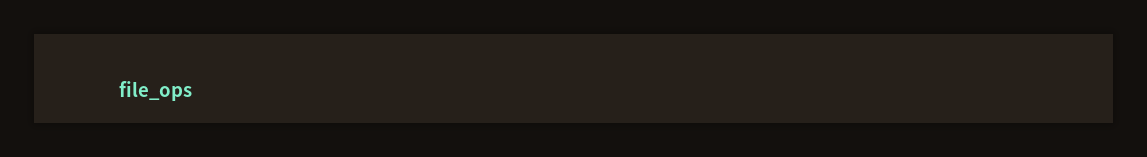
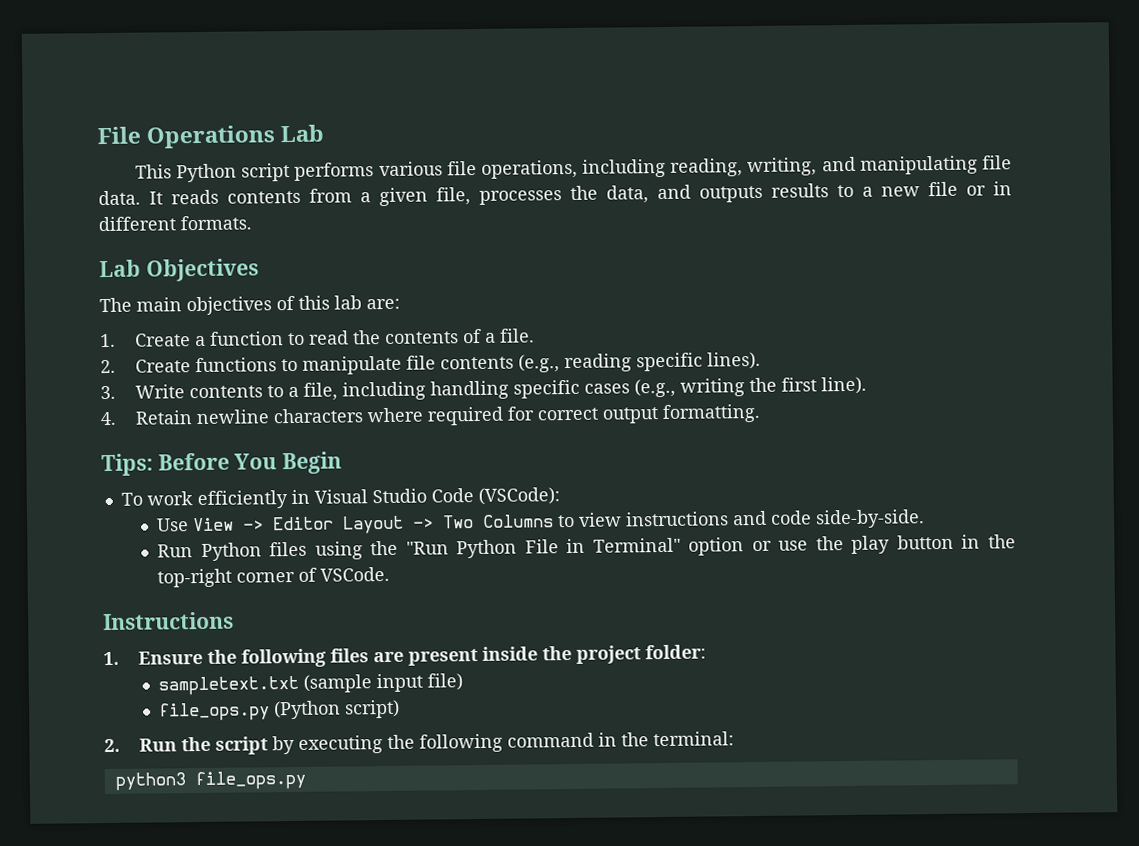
- file_ops
+ File Operations Lab
+ This Python script performs various file operations, including reading, writing, and manipulating file data. It reads contents from a given file, processes the data, and outputs results to a new file or in different formats.
+ Lab Objectives
+ The main objectives of this lab are:
+ 1. Create a function to read the contents of a file.
+ 2. Create functions to manipulate file contents (e.g., reading specific lines).
+ 3. Write contents to a file, including handling specific cases (e.g., writing the first line).
+ 4. Retain newline characters where required for correct output formatting.
+ Tips: Before You Begin
+ To work efficiently in Visual Studio Code (VSCode):
+ Use View -> Editor Layout -> Two Columns to view instructions and code side-by-side.
+ Run Python files using the "Run Python File in Terminal" option or use the play button in the top-right corner of VSCode.
+ Instructions
+ 1. Ensure the following files are present inside the project folder:
+ sampletext.txt (sample input file)
+ file_ops.py (Python script)
+ 2. Run the script by executing the following command in the terminal:
+ python3 file_ops.py

